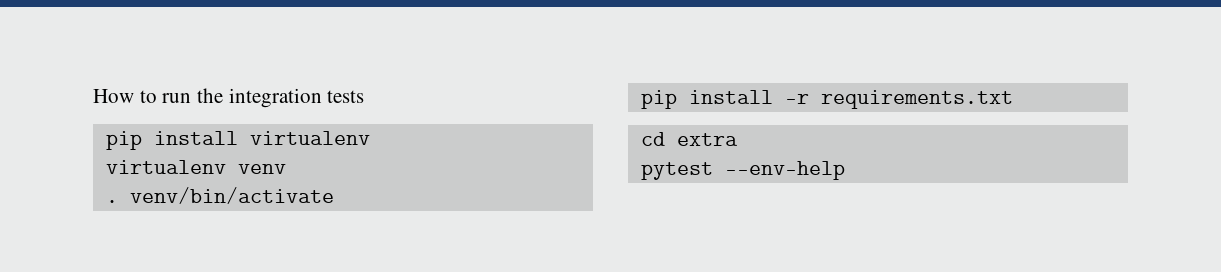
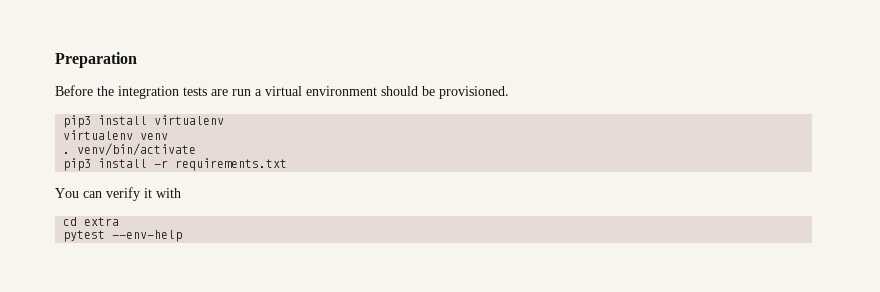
- How to run the integration tests
- pip install virtualenv
+ Preparation
+ Before the integration tests are run a virtual environment should be provisioned.
+ pip3 install virtualenv
- pip install -r requirements.txt
+ pip3 install -r requirements.txt
+ You can verify it with

